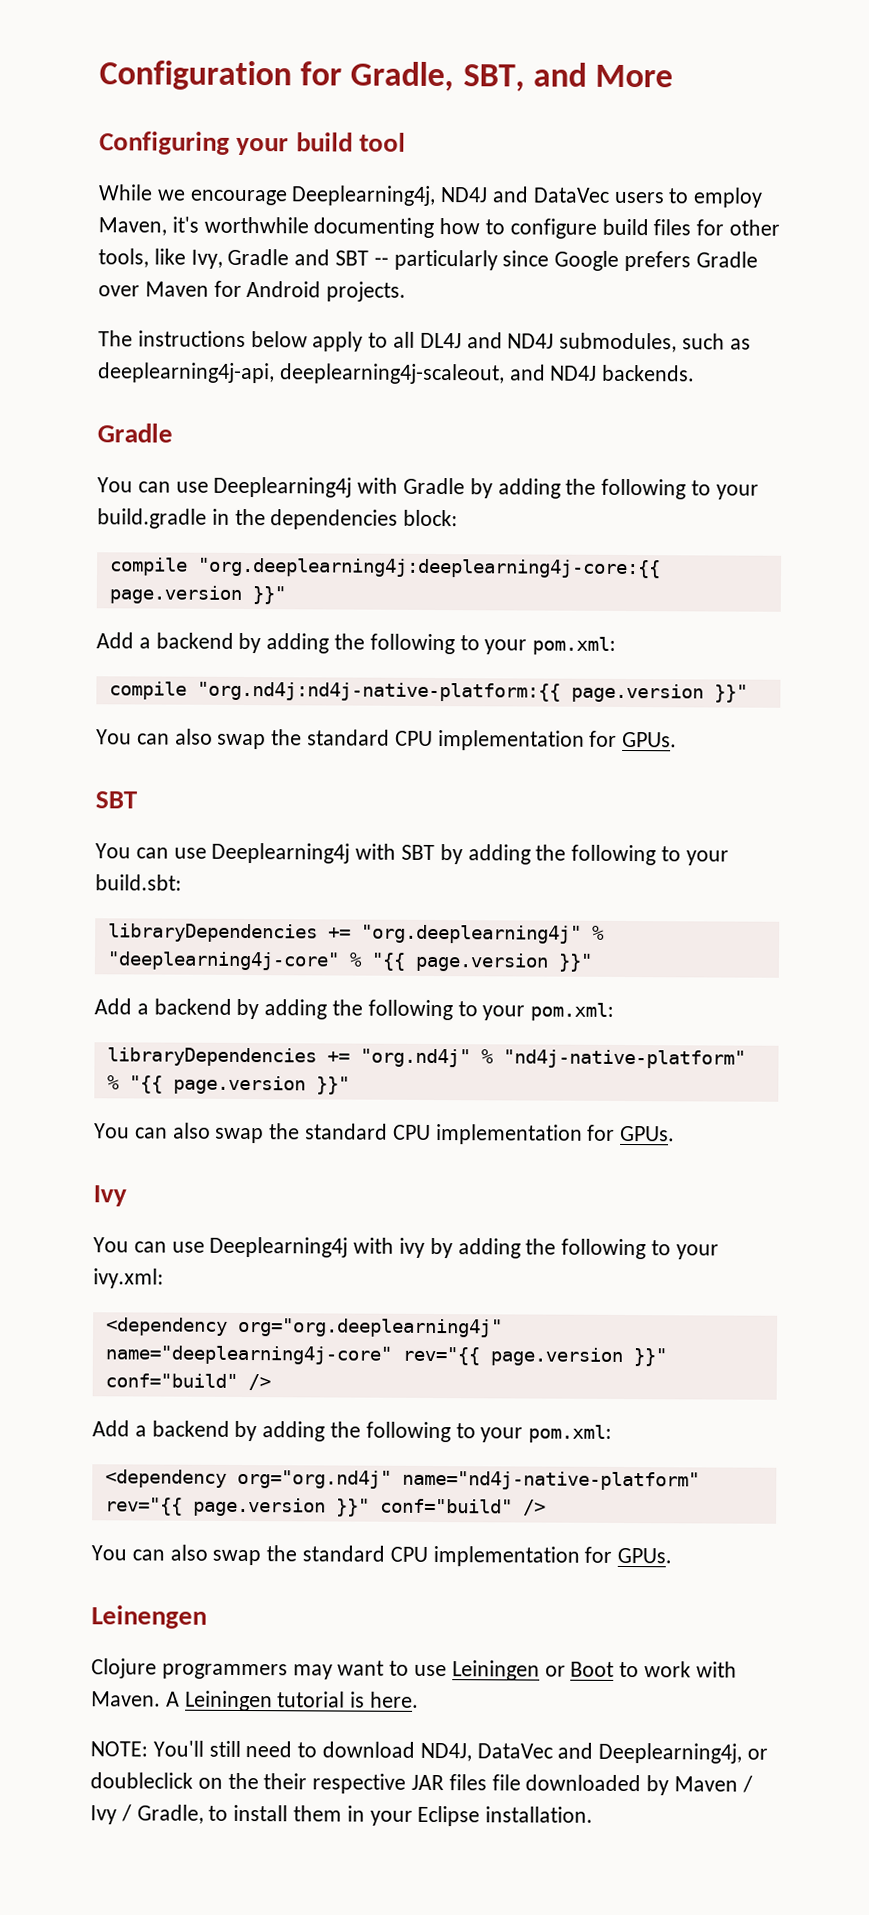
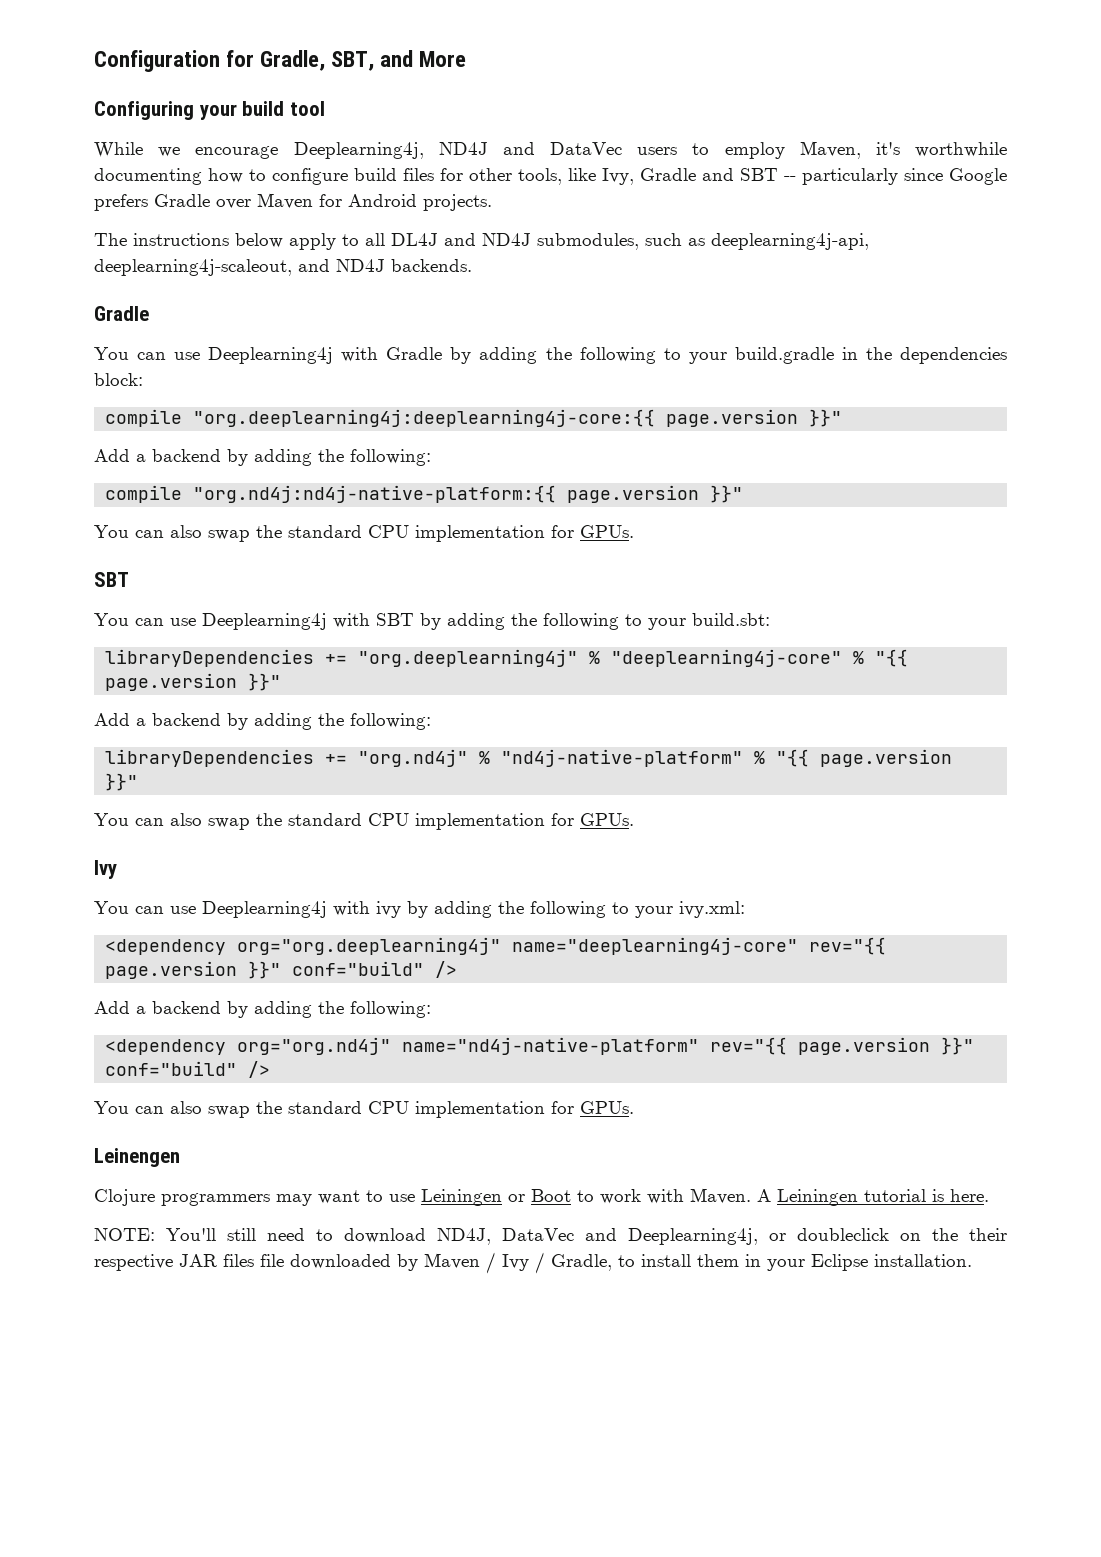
  compile "org.deeplearning4j:deeplearning4j-core:{{ page.version }}"
- Add a backend by adding the following to your pom.xml:
+ Add a backend by adding the following:
  libraryDependencies += "org.deeplearning4j" % "deeplearning4j-core" % "{{ page.version }}"
- Add a backend by adding the following to your pom.xml:
+ Add a backend by adding the following:
  <dependency org="org.deeplearning4j" name="deeplearning4j-core" rev="{{ page.version }}" conf="build" />
- Add a backend by adding the following to your pom.xml:
+ Add a backend by adding the following:

